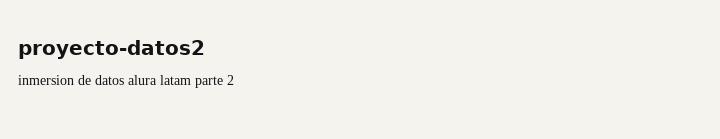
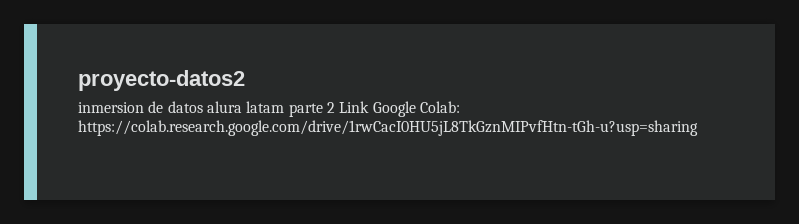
- inmersion de datos alura latam parte 2
+ inmersion de datos alura latam parte 2 Link Google Colab: https://colab.research.google.com/drive/1rwCacI0HU5jL8TkGznMIPvfHtn-tGh-u?usp=sharing

